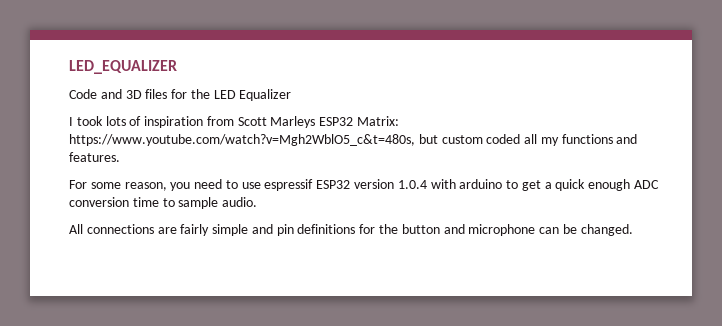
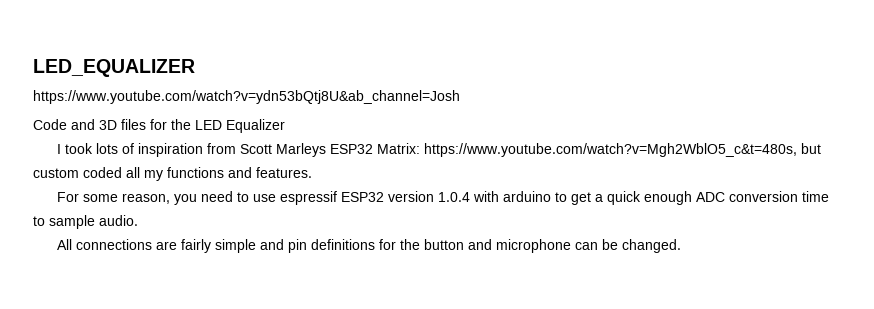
+ https://www.youtube.com/watch?v=ydn53bQtj8U&ab_channel=Josh

